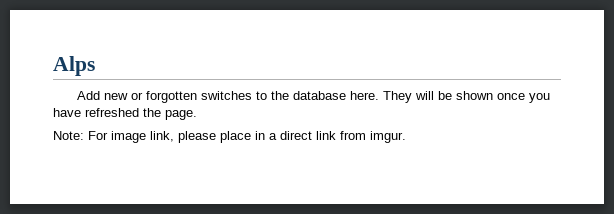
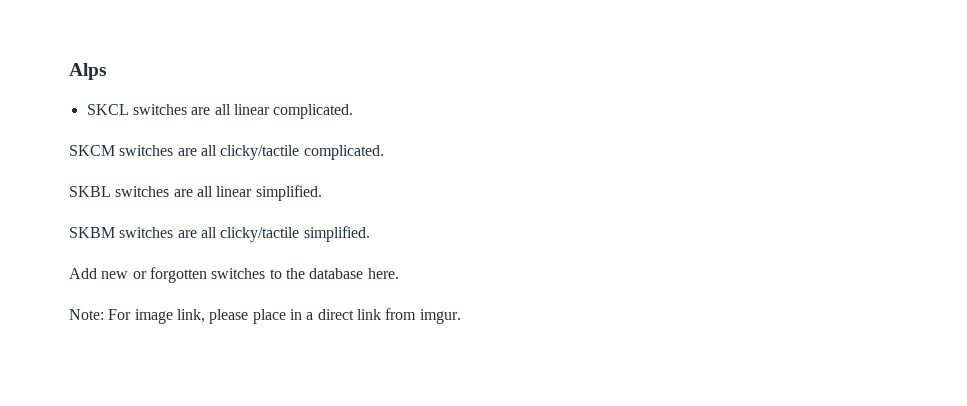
+ SKCL switches are all linear complicated.
+ SKCM switches are all clicky/tactile complicated.
+ SKBL switches are all linear simplified.
+ SKBM switches are all clicky/tactile simplified.
- They will be shown once you have refreshed the page.

